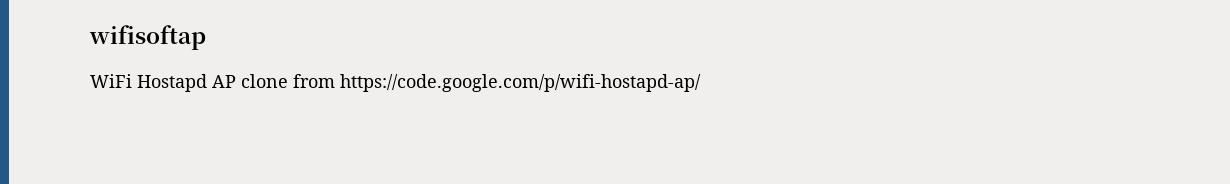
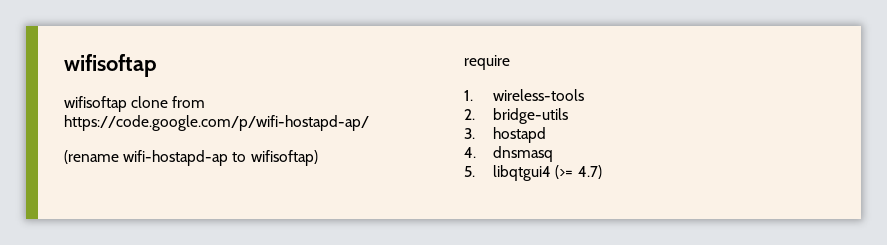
- WiFi Hostapd AP clone from https://code.google.com/p/wifi-hostapd-ap/
+ wifisoftap clone from https://code.google.com/p/wifi-hostapd-ap/
+ (rename wifi-hostapd-ap to wifisoftap)
+ require
+ 1. wireless-tools
+ 2. bridge-utils
+ 3. hostapd
+ 4. dnsmasq
+ 5. libqtgui4 (>= 4.7)

